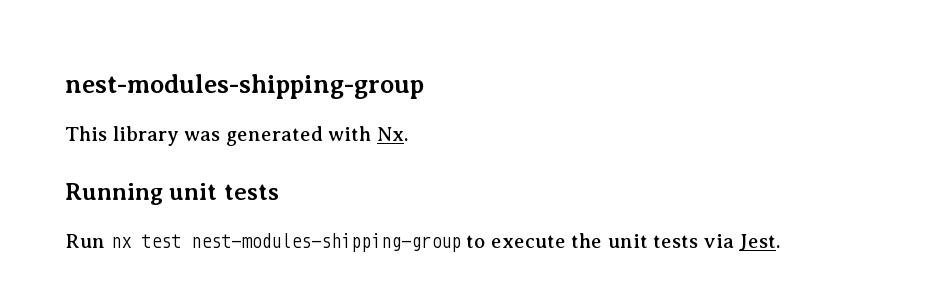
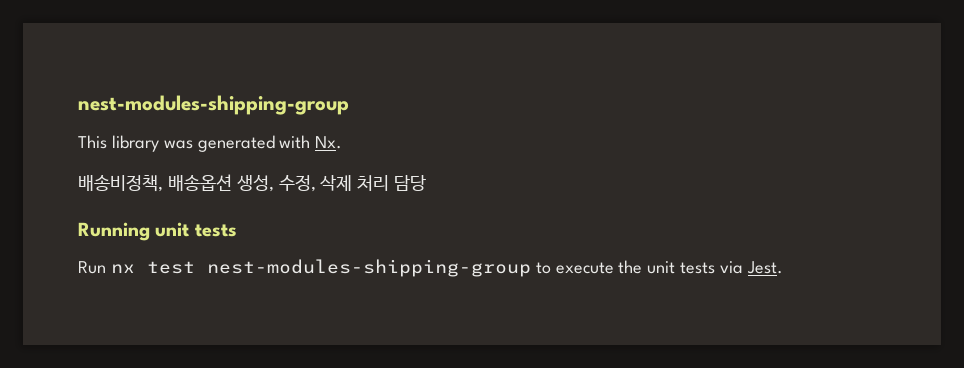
+ 배송비정책, 배송옵션 생성, 수정, 삭제 처리 담당

